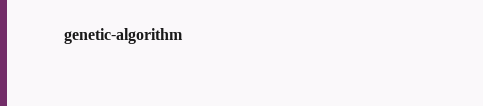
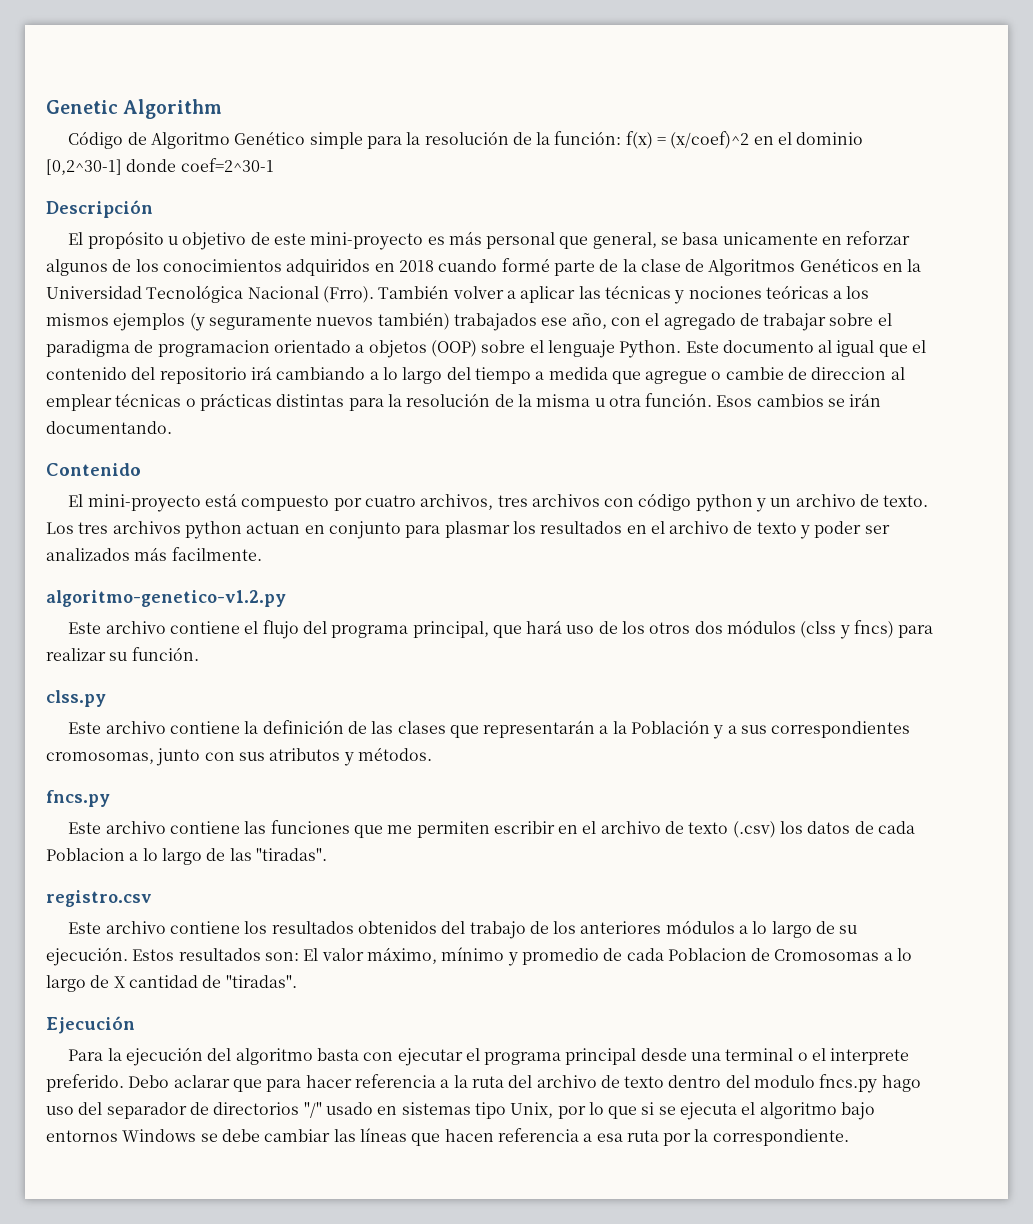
- genetic-algorithm
+ Genetic Algorithm
+ Código de Algoritmo Genético simple para la resolución de la función: f(x) = (x/coef)^2 en el dominio [0,2^30-1] donde coef=2^30-1
+ Descripción
+ El propósito u objetivo de este mini-proyecto es más personal que general, se basa unicamente en reforzar algunos de los conocimientos adquiridos en 2018 cuando formé parte de la clase de Algoritmos Genéticos en la Universidad Tecnológica Nacional (Frro). También volver a aplicar las técnicas y nociones teóricas a los mismos ejemplos (y seguramente nuevos también) trabajados ese año, con el agregado de trabajar sobre el paradigma de programacion orientado a objetos (OOP) sobre el lenguaje Python. Este documento al igual que el contenido del repositorio irá cambiando a lo largo del tiempo a medida que agregue o cambie de direccion al emplear técnicas o prácticas distintas para la resolución de la misma u otra función. Esos cambios se irán documentando.
+ Contenido
+ El mini-proyecto está compuesto por cuatro archivos, tres archivos con código python y un archivo de texto. Los tres archivos python actuan en conjunto para plasmar los resultados en el archivo de texto y poder ser analizados más facilmente.
+ algoritmo-genetico-v1.2.py
+ Este archivo contiene el flujo del programa principal, que hará uso de los otros dos módulos (clss y fncs) para realizar su función.
+ clss.py
+ Este archivo contiene la definición de las clases que representarán a la Población y a sus correspondientes cromosomas, junto con sus atributos y métodos.
+ fncs.py
+ Este archivo contiene las funciones que me permiten escribir en el archivo de texto (.csv) los datos de cada Poblacion a lo largo de las "tiradas".
+ registro.csv
+ Este archivo contiene los resultados obtenidos del trabajo de los anteriores módulos a lo largo de su ejecución. Estos resultados son: El valor máximo, mínimo y promedio de cada Poblacion de Cromosomas a lo largo de X cantidad de "tiradas".
+ Ejecución
+ Para la ejecución del algoritmo basta con ejecutar el programa principal desde una terminal o el interprete preferido. Debo aclarar que para hacer referencia a la ruta del archivo de texto dentro del modulo fncs.py hago uso del separador de directorios "/" usado en sistemas tipo Unix, por lo que si se ejecuta el algoritmo bajo entornos Windows se debe cambiar las líneas que hacen referencia a esa ruta por la correspondiente.

